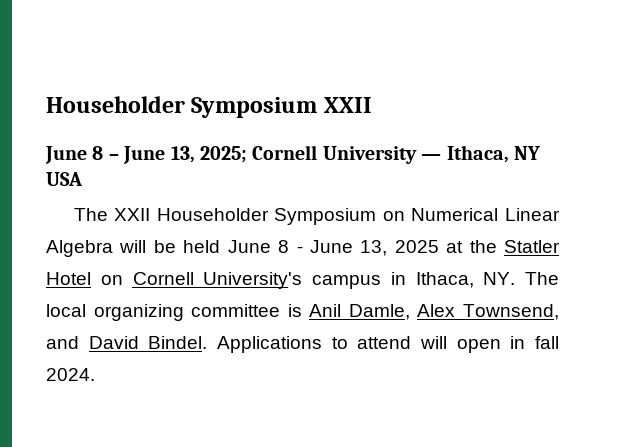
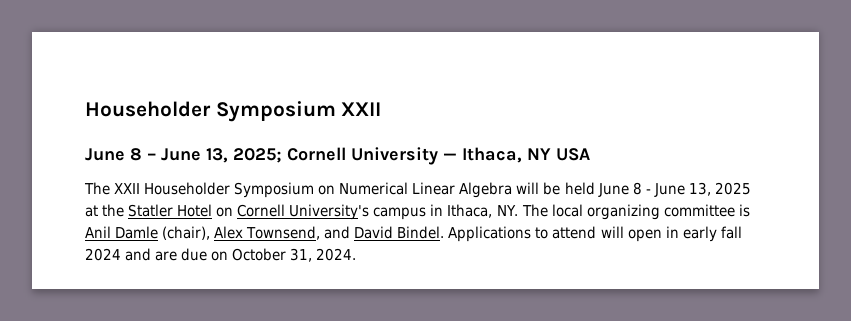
- The XXII Householder Symposium on Numerical Linear Algebra will be held June 8 - June 13, 2025 at the Statler Hotel on Cornell University's campus in Ithaca, NY. The local organizing committee is Anil Damle, Alex Townsend, and David Bindel.
+ The XXII Householder Symposium on Numerical Linear Algebra will be held June 8 - June 13, 2025 at the Statler Hotel on Cornell University's campus in Ithaca, NY. The local organizing committee is Anil Damle (chair), Alex Townsend, and David Bindel.
- Applications to attend will open in fall 2024.
+ Applications to attend will open in early fall 2024 and are due on October 31, 2024.

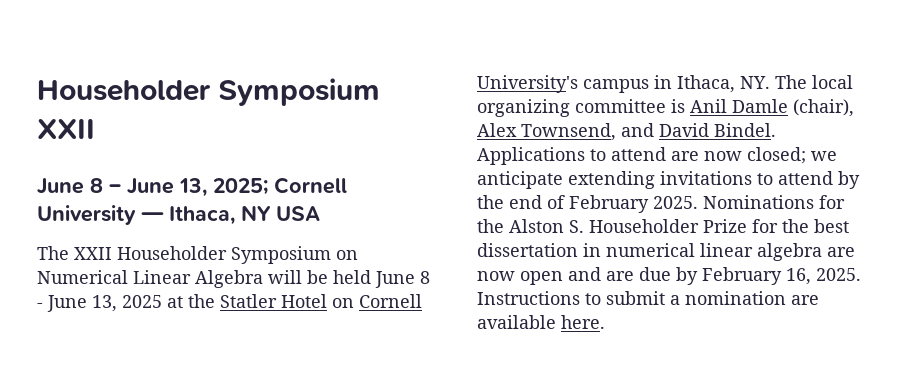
- Applications to attend will open in early fall 2024 and are due on October 31, 2024.
+ Applications to attend are now closed; we anticipate extending invitations to attend by the end of February 2025. Nominations for the Alston S. Householder Prize for the best dissertation in numerical linear algebra are now open and are due by February 16, 2025. Instructions to submit a nomination are available here.

